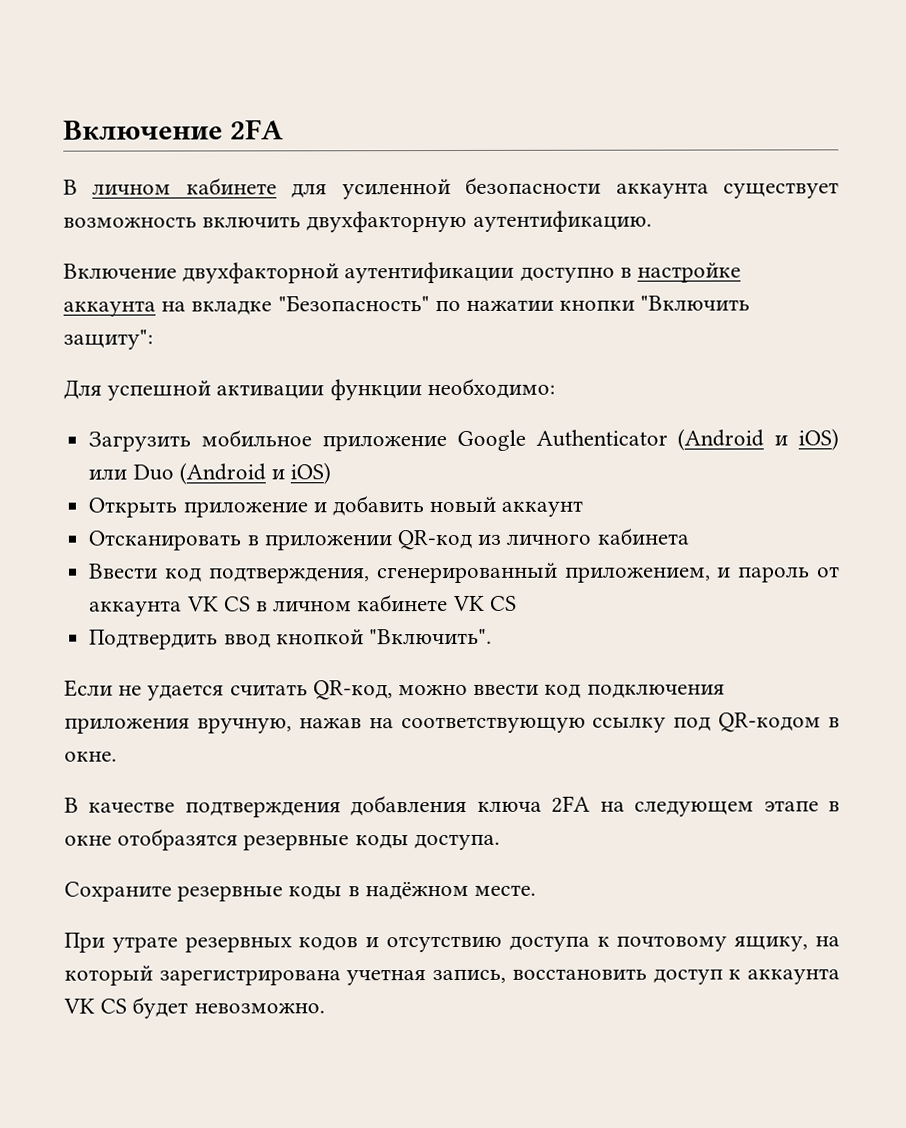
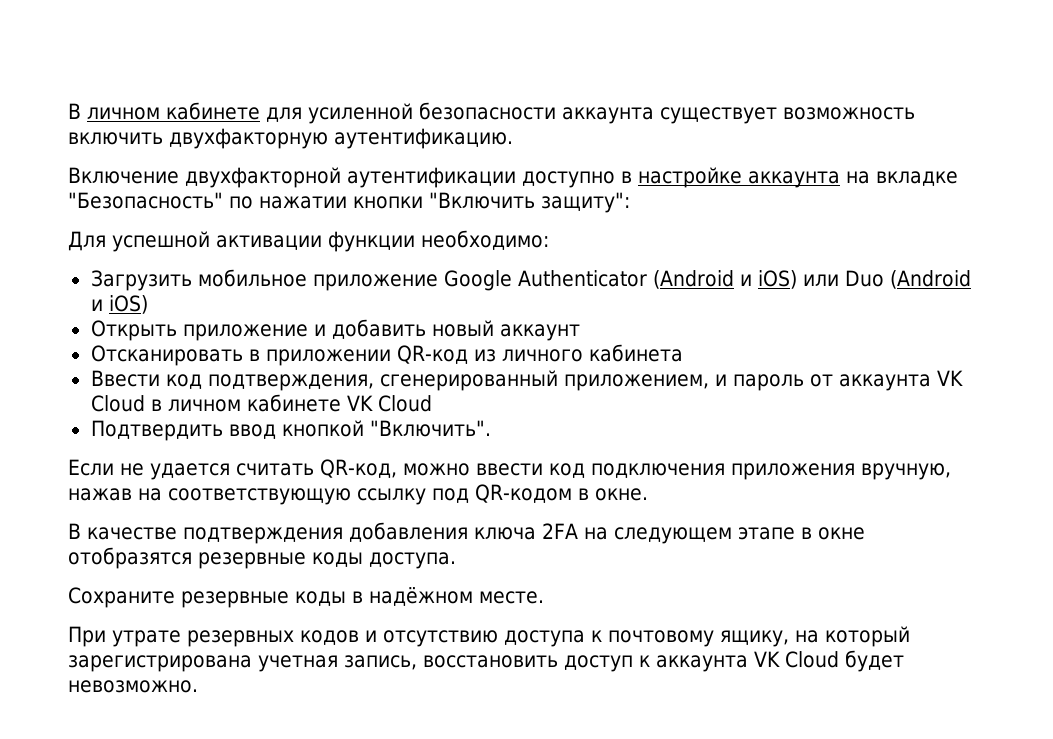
- Включение 2FA
- Ввести код подтверждения, сгенерированный приложением, и пароль от аккаунта VK CS в личном кабинете VK CS
+ Ввести код подтверждения, сгенерированный приложением, и пароль от аккаунта VK Cloud в личном кабинете VK Cloud
- При утрате резервных кодов и отсутствию доступа к почтовому ящику, на который зарегистрирована учетная запись, восстановить доступ к аккаунта VK CS будет невозможно.
+ При утрате резервных кодов и отсутствию доступа к почтовому ящику, на который зарегистрирована учетная запись, восстановить доступ к аккаунта VK Cloud будет невозможно.

